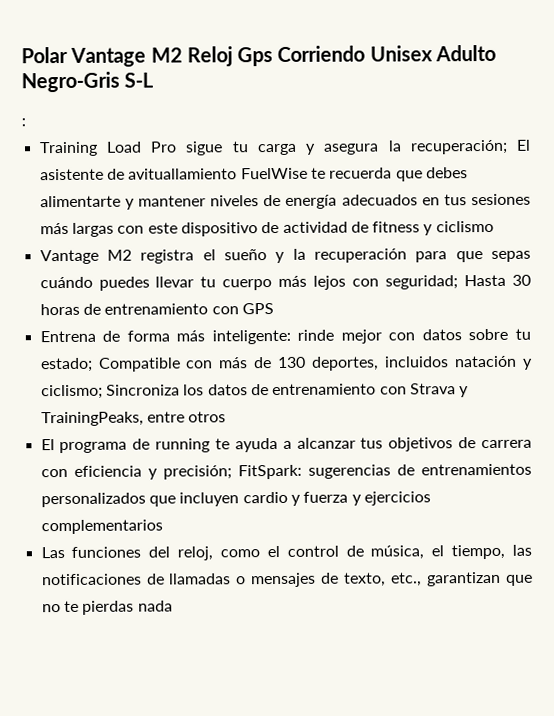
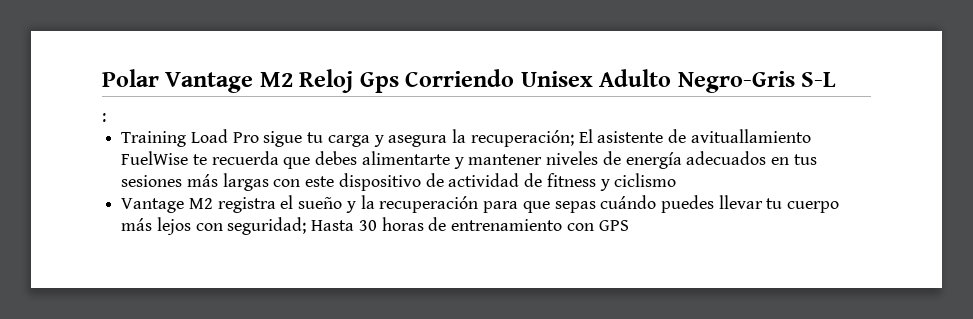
- Entrena de forma más inteligente: rinde mejor con datos sobre tu estado; Compatible con más de 130 deportes, incluidos natación y ciclismo; Sincroniza los datos de entrenamiento con Strava y TrainingPeaks, entre otros
- El programa de running te ayuda a alcanzar tus objetivos de carrera con eficiencia y precisión; FitSpark: sugerencias de entrenamientos personalizados que incluyen cardio y fuerza y ejercicios complementarios
- Las funciones del reloj, como el control de música, el tiempo, las notificaciones de llamadas o mensajes de texto, etc., garantizan que no te pierdas nada

